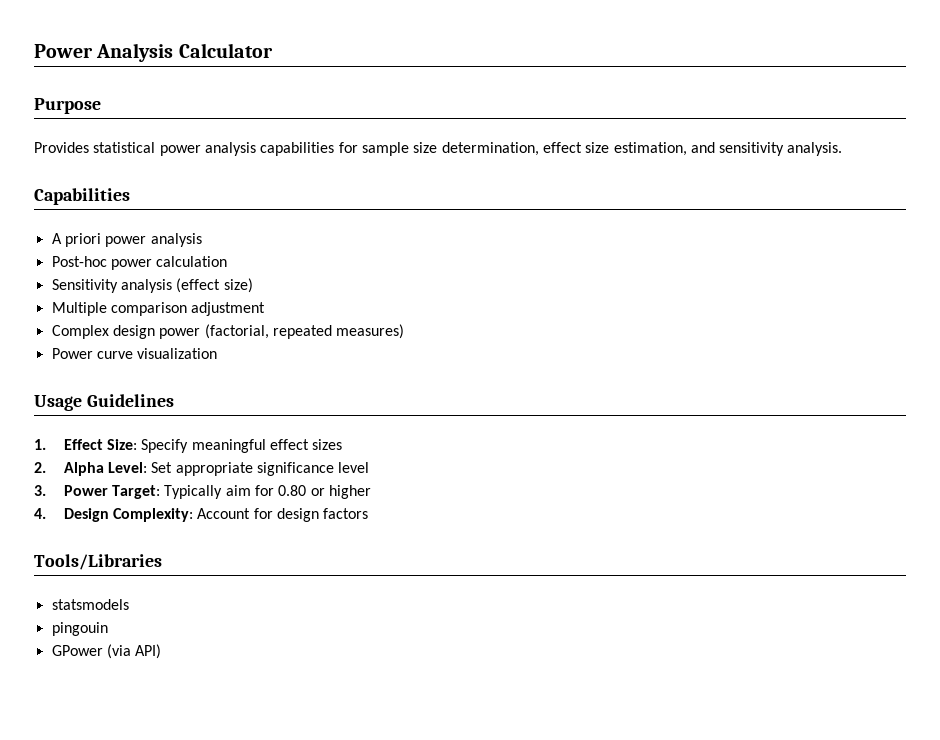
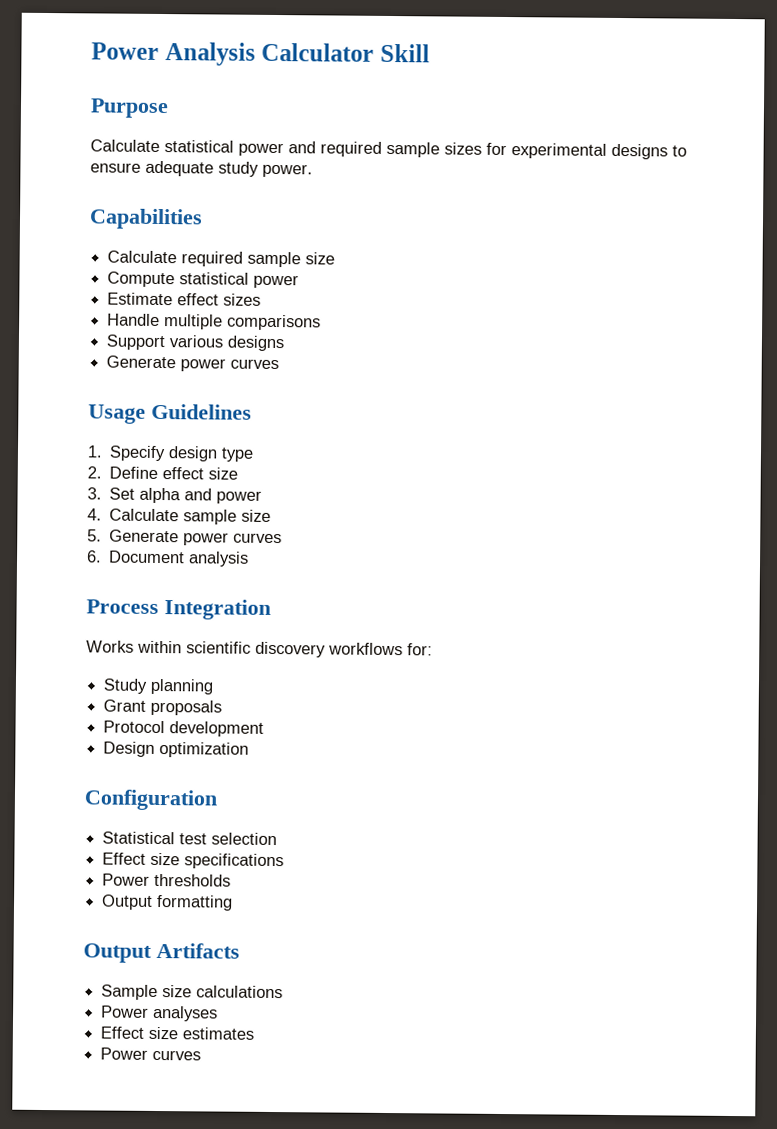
- Power Analysis Calculator
+ Power Analysis Calculator Skill
- Provides statistical power analysis capabilities for sample size determination, effect size estimation, and sensitivity analysis.
+ Calculate statistical power and required sample sizes for experimental designs to ensure adequate study power.
  Capabilities
- A priori power analysis
- Post-hoc power calculation
- Sensitivity analysis (effect size)
- Multiple comparison adjustment
- Complex design power (factorial, repeated measures)
- Power curve visualization
+ Calculate required sample size
+ Compute statistical power
+ Estimate effect sizes
+ Handle multiple comparisons
+ Support various designs
+ Generate power curves
  Usage Guidelines
- 1. Effect Size: Specify meaningful effect sizes
- 2. Alpha Level: Set appropriate significance level
- 3. Power Target: Typically aim for 0.80 or higher
- 4. Design Complexity: Account for design factors
- Tools/Libraries
- statsmodels
- pingouin
- GPower (via API)
+ 1. Specify design type
+ 2. Define effect size
+ 3. Set alpha and power
+ 4. Calculate sample size
+ 5. Generate power curves
+ 6. Document analysis
+ Process Integration
+ Works within scientific discovery workflows for:
+ Study planning
+ Grant proposals
+ Protocol development
+ Design optimization
+ Configuration
+ Statistical test selection
+ Effect size specifications
+ Power thresholds
+ Output formatting
+ Output Artifacts
+ Sample size calculations
+ Power analyses
+ Effect size estimates
+ Power curves

